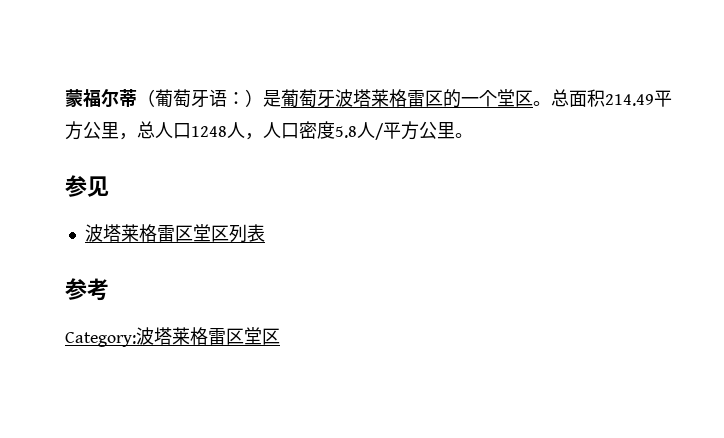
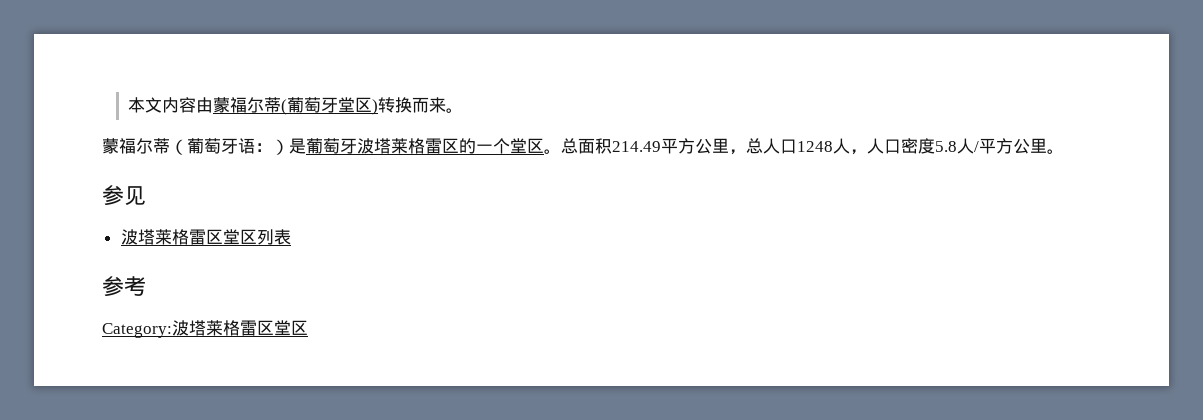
+ 本文内容由蒙福尔蒂(葡萄牙堂区)转换而来。

